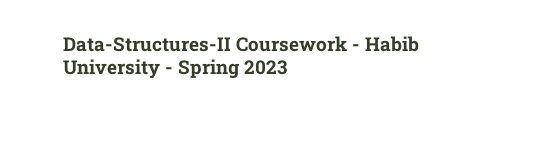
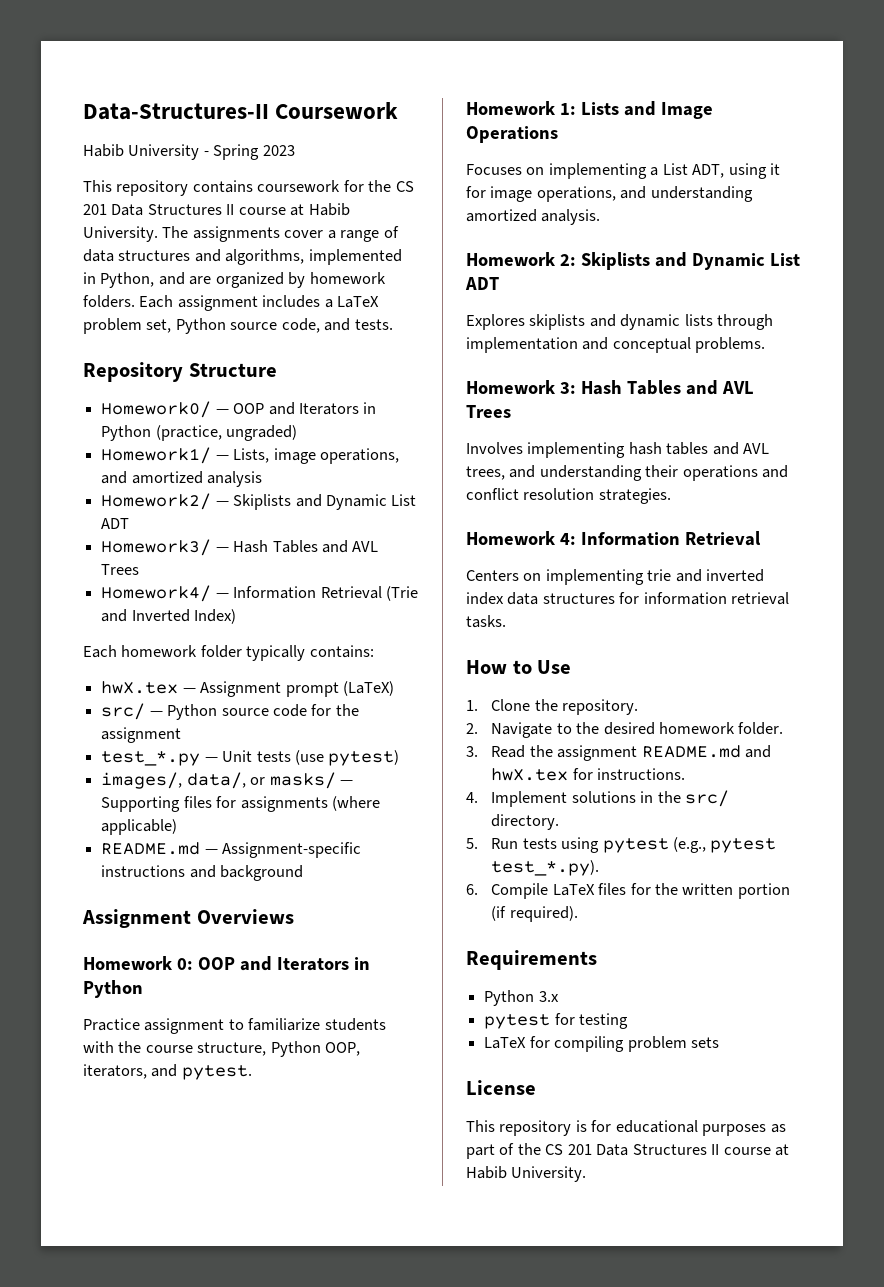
- Data-Structures-II Coursework - Habib University - Spring 2023
+ Data-Structures-II Coursework
+ Habib University - Spring 2023
+ This repository contains coursework for the CS 201 Data Structures II course at Habib University. The assignments cover a range of data structures and algorithms, implemented in Python, and are organized by homework folders. Each assignment includes a LaTeX problem set, Python source code, and tests.
+ Repository Structure
+ Homework0/ — OOP and Iterators in Python (practice, ungraded)
+ Homework1/ — Lists, image operations, and amortized analysis
+ Homework2/ — Skiplists and Dynamic List ADT
+ Homework3/ — Hash Tables and AVL Trees
+ Homework4/ — Information Retrieval (Trie and Inverted Index)
+ Each homework folder typically contains:
+ hwX.tex — Assignment prompt (LaTeX)
+ src/ — Python source code for the assignment
+ test_*.py — Unit tests (use pytest)
+ images/, data/, or masks/ — Supporting files for assignments (where applicable)
+ README.md — Assignment-specific instructions and background
+ Assignment Overviews
+ Homework 0: OOP and Iterators in Python
+ Practice assignment to familiarize students with the course structure, Python OOP, iterators, and pytest.
+ Homework 1: Lists and Image Operations
+ Focuses on implementing a List ADT, using it for image operations, and understanding amortized analysis.
+ Homework 2: Skiplists and Dynamic List ADT
+ Explores skiplists and dynamic lists through implementation and conceptual problems.
+ Homework 3: Hash Tables and AVL Trees
+ Involves implementing hash tables and AVL trees, and understanding their operations and conflict resolution strategies.
+ Homework 4: Information Retrieval
+ Centers on implementing trie and inverted index data structures for information retrieval tasks.
+ How to Use
+ 1. Clone the repository.
+ 2. Navigate to the desired homework folder.
+ 3. Read the assignment README.md and hwX.tex for instructions.
+ 4. Implement solutions in the src/ directory.
+ 5. Run tests using pytest (e.g., pytest test_*.py).
+ 6. Compile LaTeX files for the written portion (if required).
+ Requirements
+ Python 3.x
+ pytest for testing
+ LaTeX for compiling problem sets
+ License
+ This repository is for educational purposes as part of the CS 201 Data Structures II course at Habib University.

